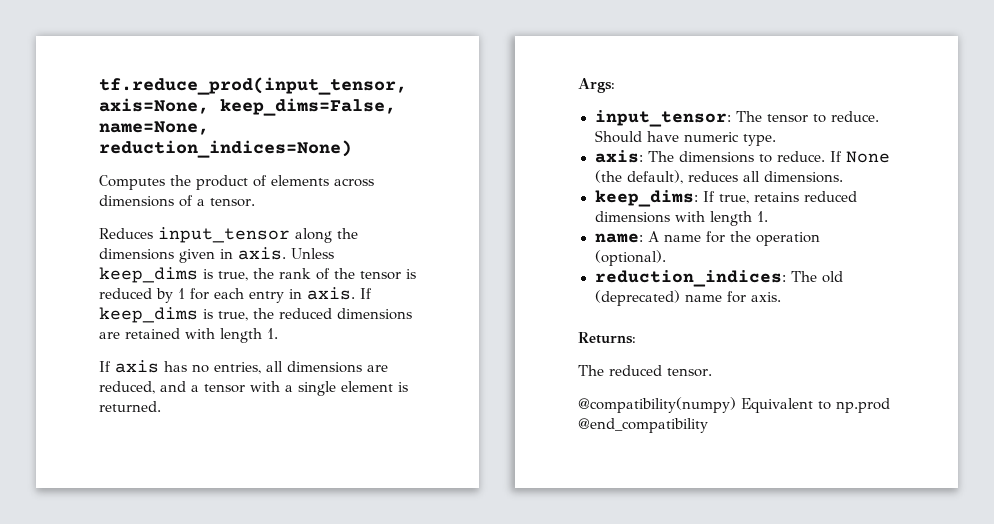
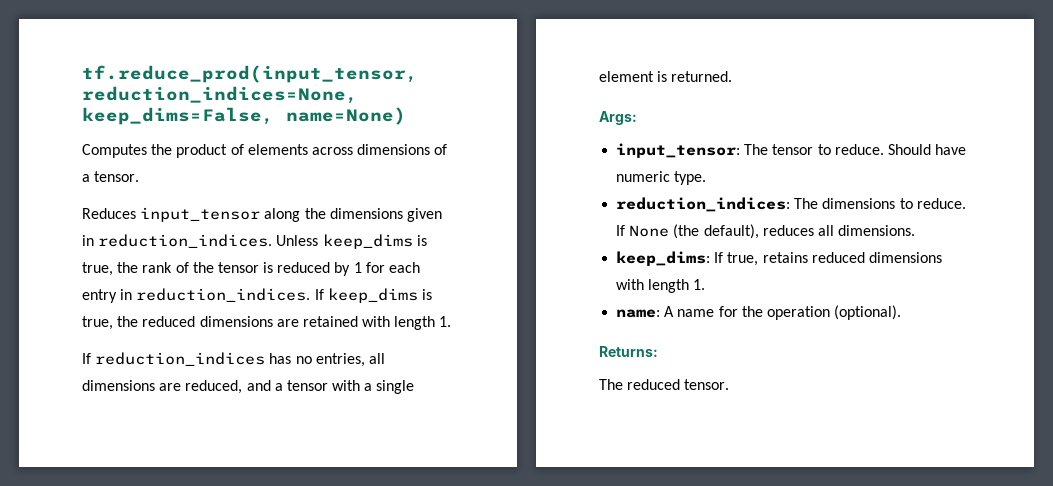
- tf.reduce_prod(input_tensor, axis=None, keep_dims=False, name=None, reduction_indices=None)
+ tf.reduce_prod(input_tensor, reduction_indices=None, keep_dims=False, name=None)
- Reduces input_tensor along the dimensions given in axis.
+ Reduces input_tensor along the dimensions given in reduction_indices.
- Unless keep_dims is true, the rank of the tensor is reduced by 1 for each entry in axis.
+ Unless keep_dims is true, the rank of the tensor is reduced by 1 for each entry in reduction_indices.
- If axis has no entries, all dimensions are reduced, and a tensor with a single element is returned.
+ If reduction_indices has no entries, all dimensions are reduced, and a tensor with a single element is returned.
- axis: The dimensions to reduce.
+ reduction_indices: The dimensions to reduce.
- reduction_indices: The old (deprecated) name for axis.
- @compatibility(numpy) Equivalent to np.prod @end_compatibility

